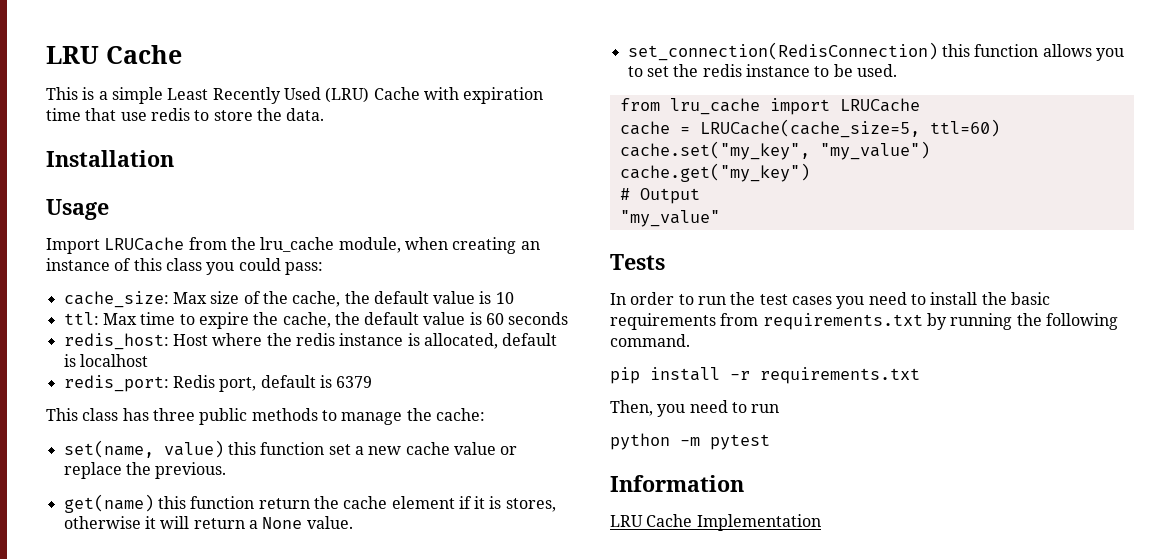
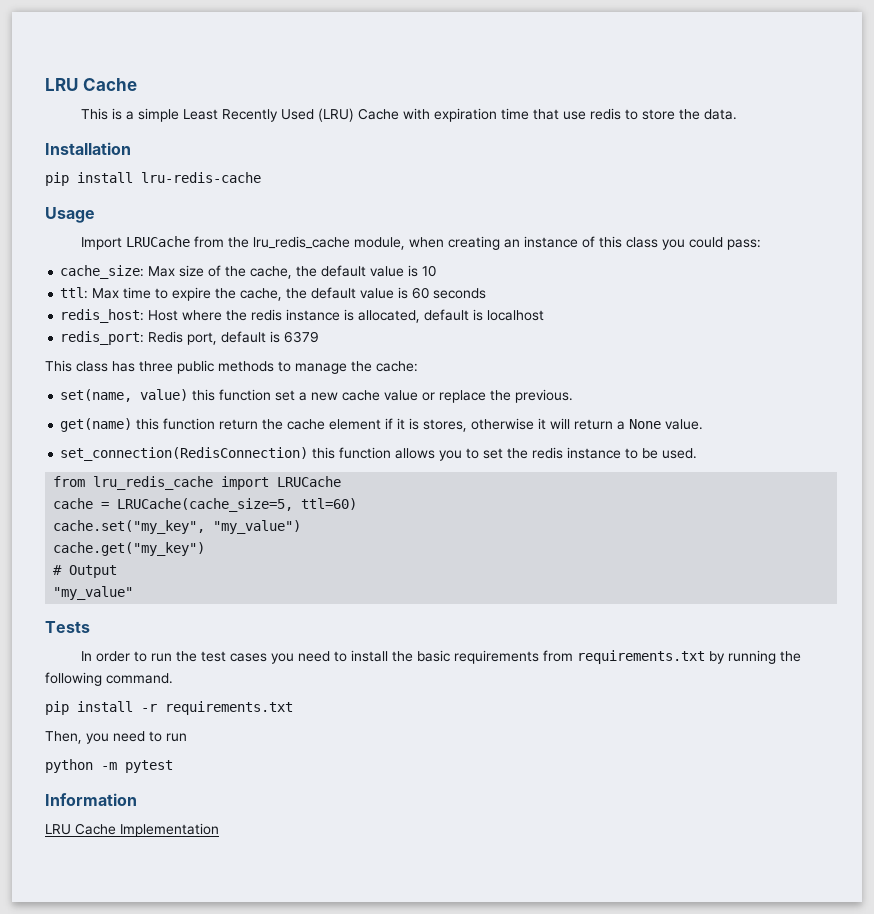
+ pip install lru-redis-cache
- Import LRUCache from the lru_cache module, when creating an instance of this class you could pass:
+ Import LRUCache from the lru_redis_cache module, when creating an instance of this class you could pass:
- from lru_cache import LRUCache
+ from lru_redis_cache import LRUCache

